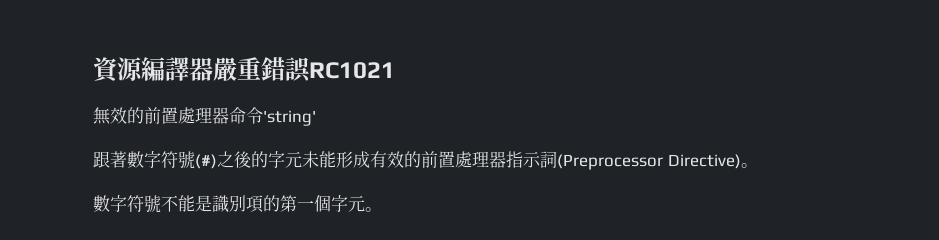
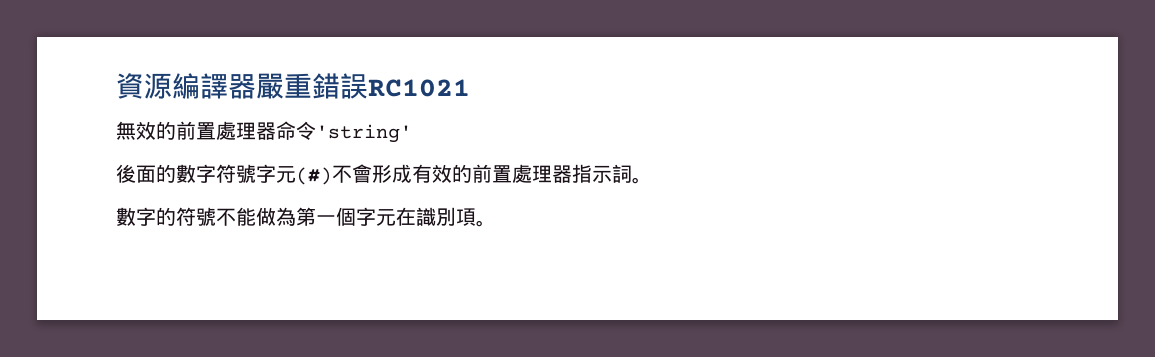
- 跟著數字符號(#)之後的字元未能形成有效的前置處理器指示詞(Preprocessor Directive)。
+ 後面的數字符號字元(#)不會形成有效的前置處理器指示詞。
- 數字符號不能是識別項的第一個字元。
+ 數字的符號不能做為第一個字元在識別項。

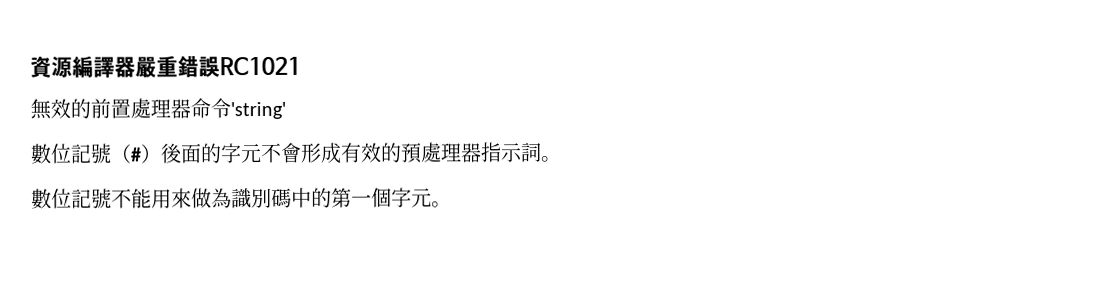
- 後面的數字符號字元(#)不會形成有效的前置處理器指示詞。
+ 數位記號（#）後面的字元不會形成有效的預處理器指示詞。
- 數字的符號不能做為第一個字元在識別項。
+ 數位記號不能用來做為識別碼中的第一個字元。

